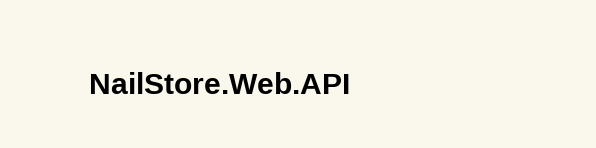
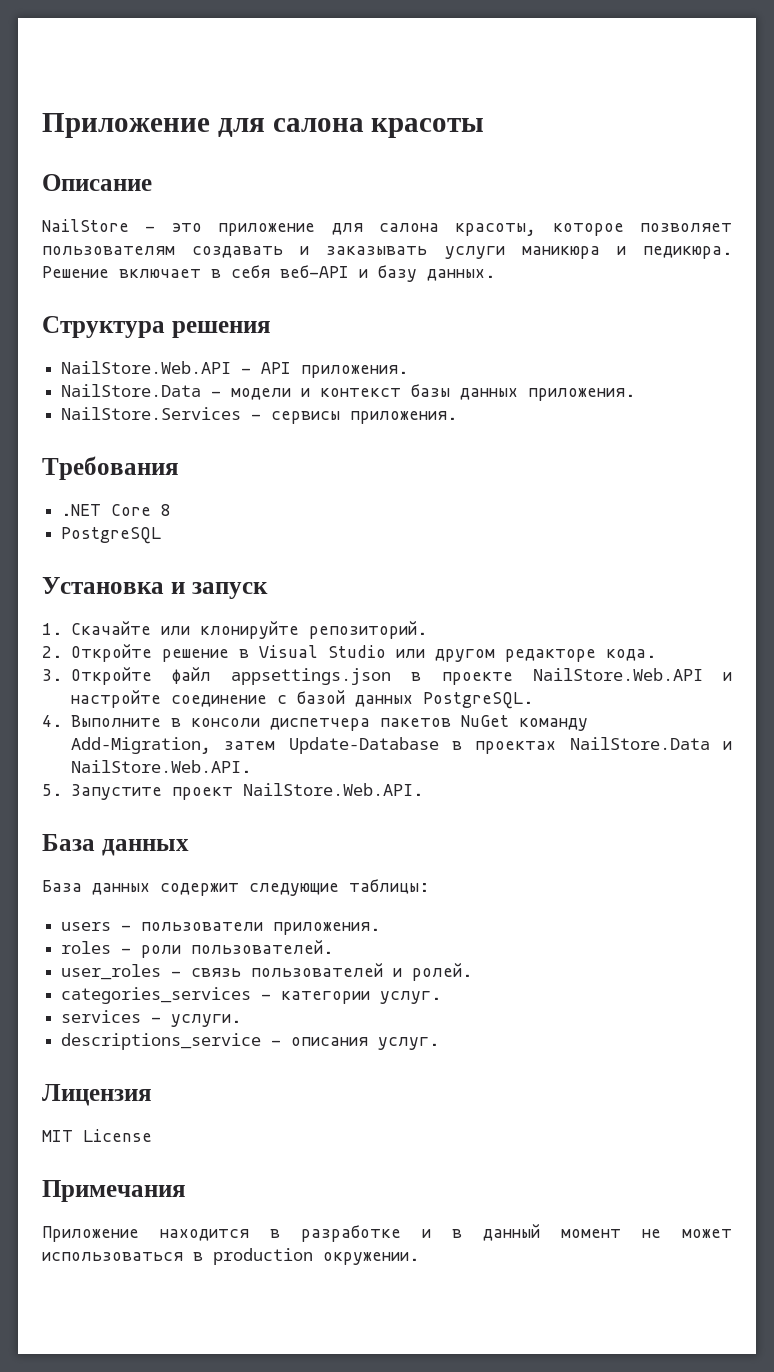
- NailStore.Web.API
+ Приложение для салона красоты
+ Описание
+ NailStore - это приложение для салона красоты, которое позволяет пользователям создавать и заказывать услуги маникюра и педикюра. Решение включает в себя веб-API и базу данных.
+ Структура решения
+ NailStore.Web.API - API приложения.
+ NailStore.Data - модели и контекст базы данных приложения.
+ NailStore.Services - сервисы приложения.
+ Требования
+ .NET Core 8
+ PostgreSQL
+ Установка и запуск
+ 1. Скачайте или клонируйте репозиторий.
+ 2. Откройте решение в Visual Studio или другом редакторе кода.
+ 3. Откройте файл appsettings.json в проекте NailStore.Web.API и настройте соединение с базой данных PostgreSQL.
+ 4. Выполните в консоли диспетчера пакетов NuGet команду Add-Migration, затем Update-Database в проектах NailStore.Data и NailStore.Web.API.
+ 5. Запустите проект NailStore.Web.API.
+ База данных
+ База данных содержит следующие таблицы:
+ users - пользователи приложения.
+ roles - роли пользователей.
+ user_roles - связь пользователей и ролей.
+ categories_services - категории услуг.
+ services - услуги.
+ descriptions_service - описания услуг.
+ Лицензия
+ MIT License
+ Примечания
+ Приложение находится в разработке и в данный момент не может использоваться в production окружении.

